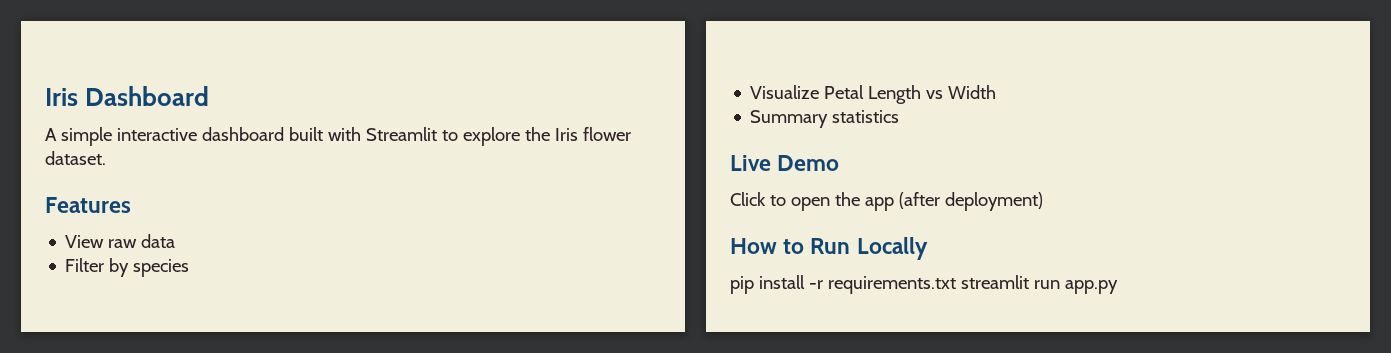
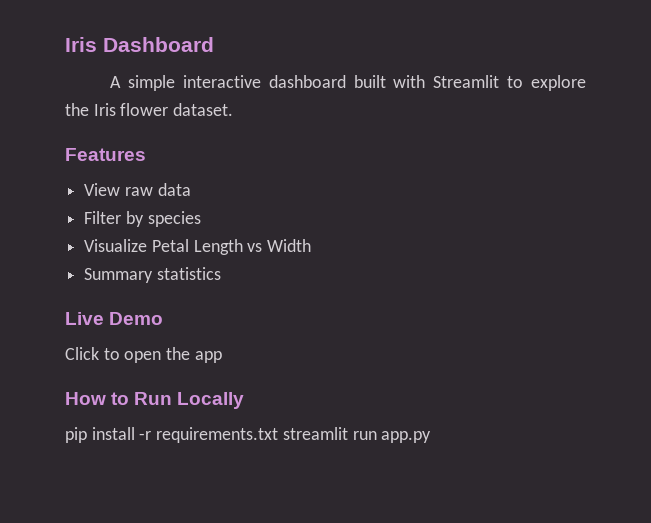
- Click to open the app (after deployment)
+ Click to open the app

